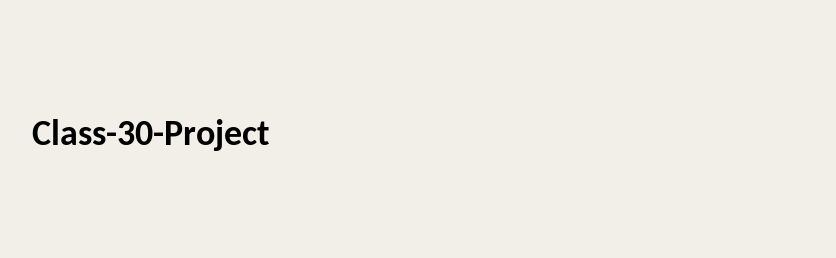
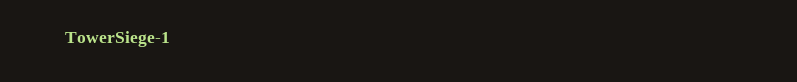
- Class-30-Project
+ TowerSiege-1

